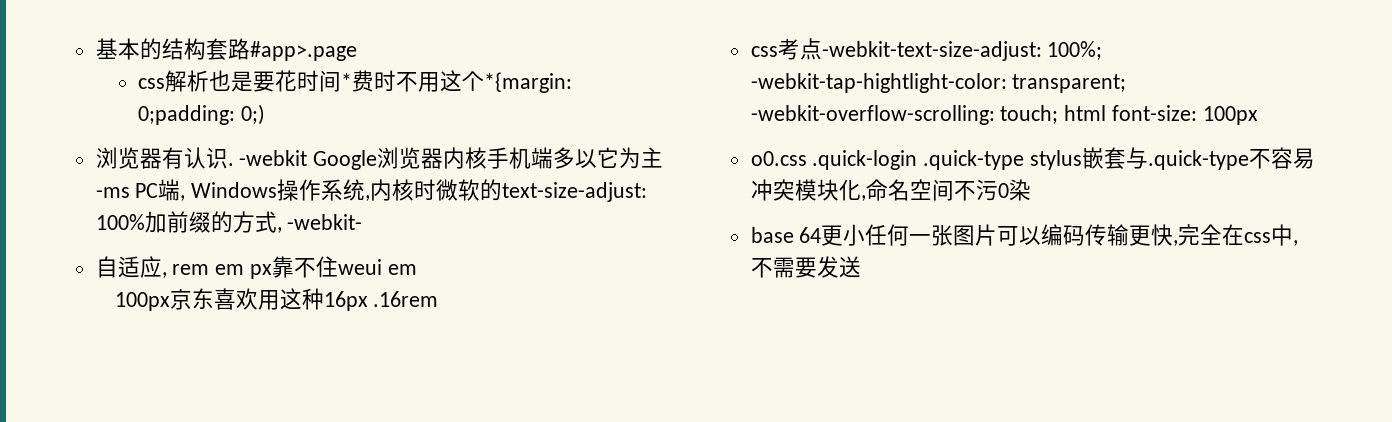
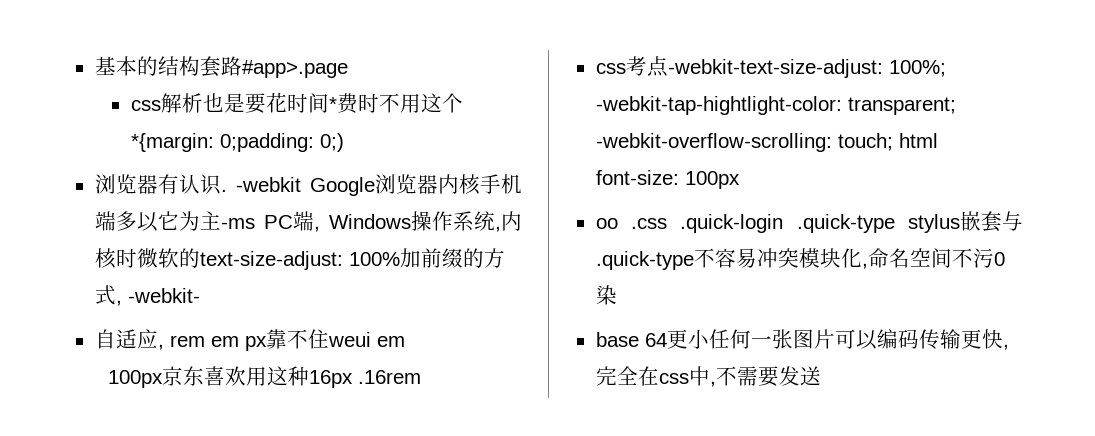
- o0.css .quick-login .quick-type stylus嵌套与.quick-type不容易冲突模块化,命名空间不污0染
+ oo .css .quick-login .quick-type stylus嵌套与.quick-type不容易冲突模块化,命名空间不污0染

